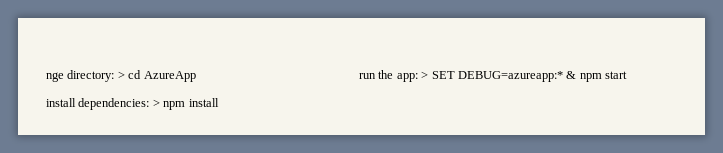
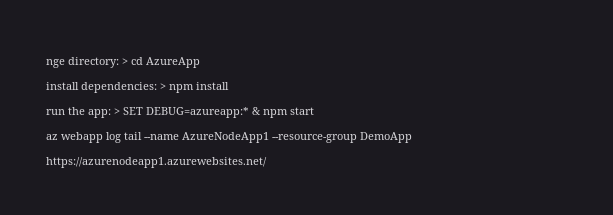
+ az webapp log tail --name AzureNodeApp1 --resource-group DemoApp
+ https://azurenodeapp1.azurewebsites.net/

